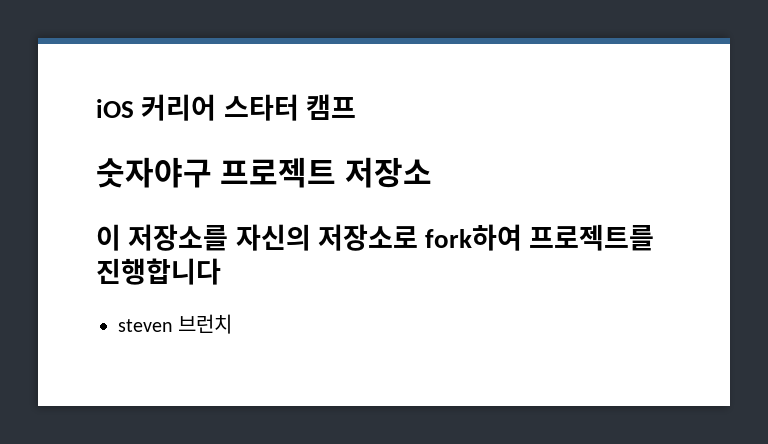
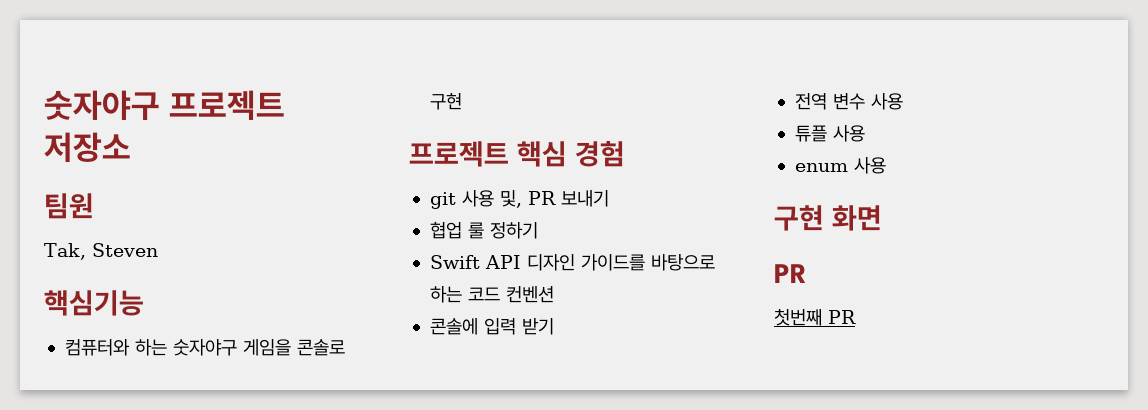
- iOS 커리어 스타터 캠프
- 이 저장소를 자신의 저장소로 fork하여 프로젝트를 진행합니다
- steven 브런치
+ 팀원
+ Tak, Steven
+ 핵심기능
+ 컴퓨터와 하는 숫자야구 게임을 콘솔로 구현
+ 프로젝트 핵심 경험
+ git 사용 및, PR 보내기
+ 협업 룰 정하기
+ Swift API 디자인 가이드를 바탕으로 하는 코드 컨벤션
+ 콘솔에 입력 받기
+ 전역 변수 사용
+ 튜플 사용
+ enum 사용
+ 구현 화면
+ PR
+ 첫번째 PR

